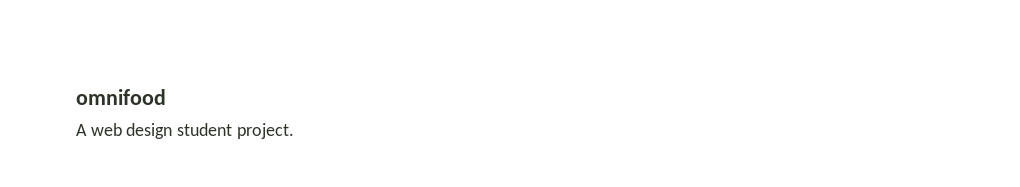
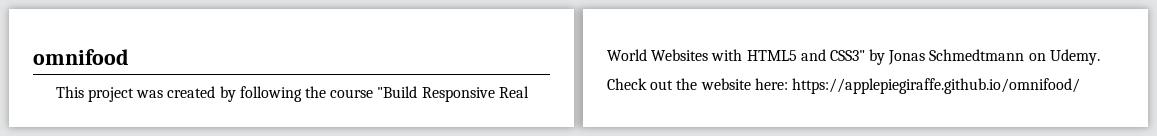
- A web design student project.
+ This project was created by following the course "Build Responsive Real World Websites with HTML5 and CSS3" by Jonas Schmedtmann on Udemy.
+ Check out the website here: https://applepiegiraffe.github.io/omnifood/

